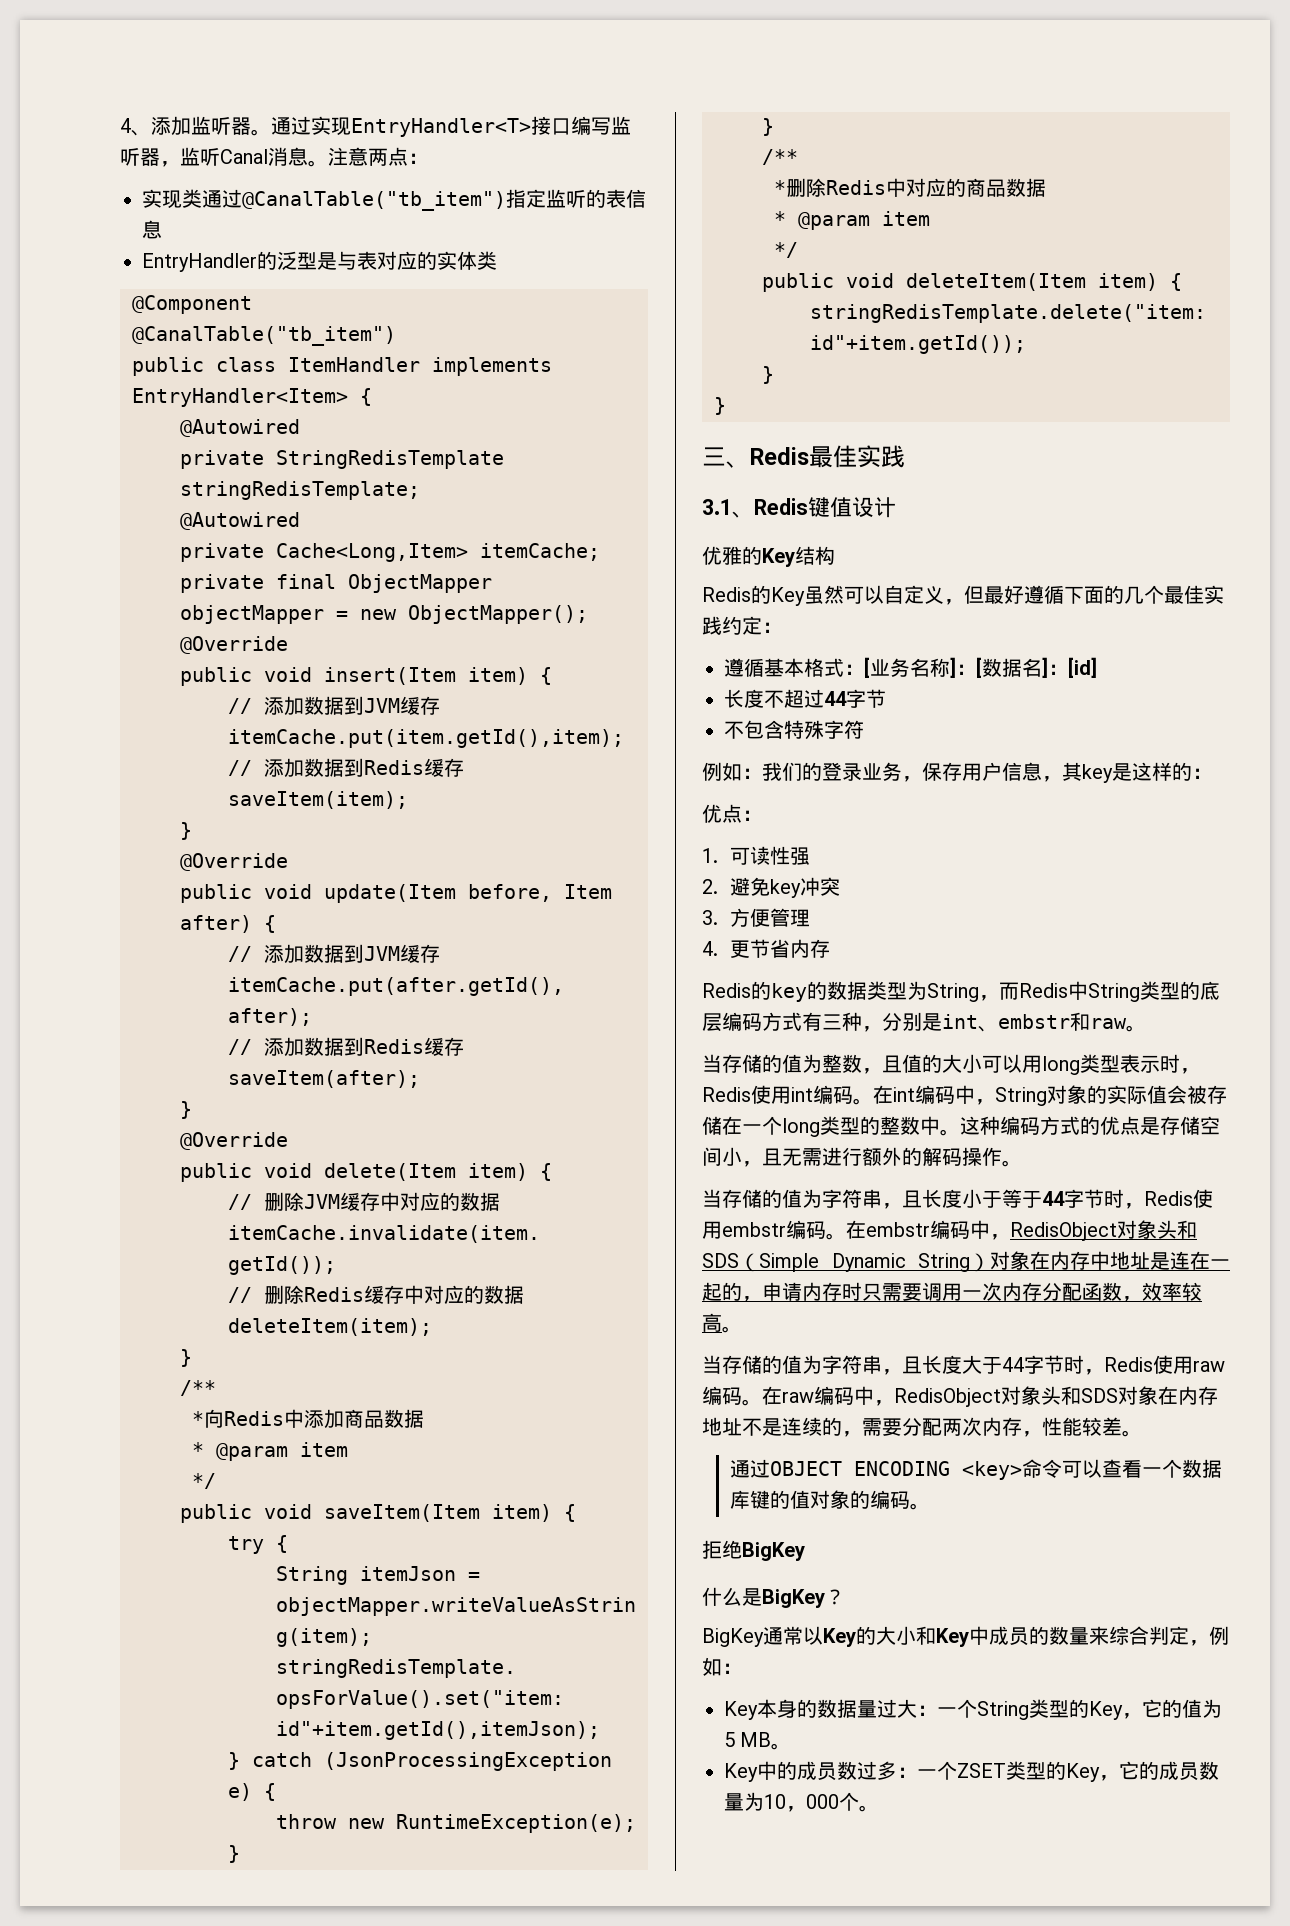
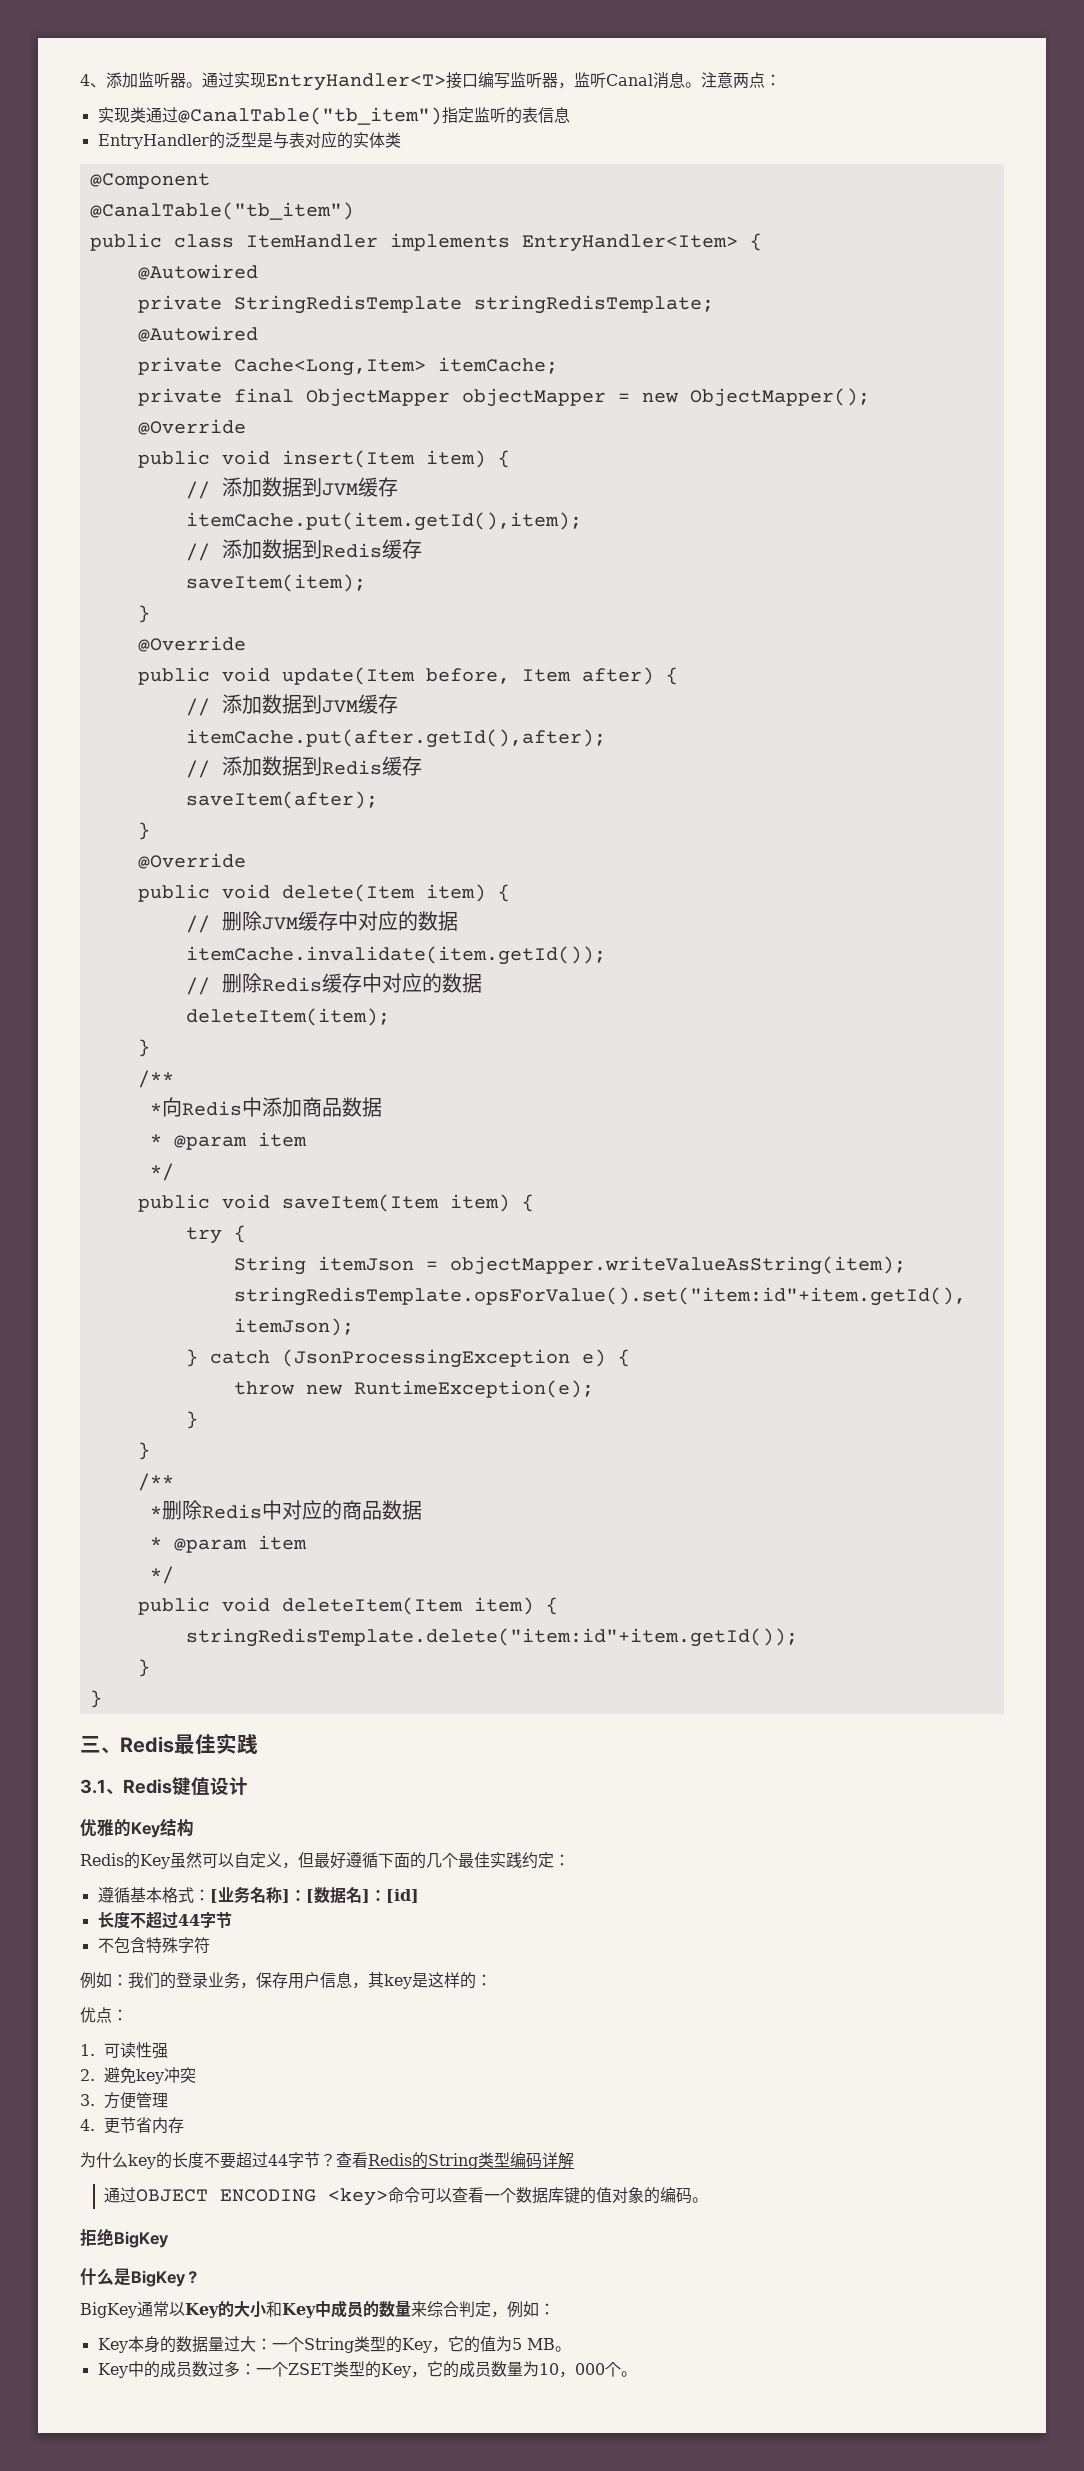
- Redis的key的数据类型为String，而Redis中String类型的底层编码方式有三种，分别是int、embstr和raw。
- 当存储的值为整数，且值的大小可以用long类型表示时，Redis使用int编码。在int编码中，String对象的实际值会被存储在一个long类型的整数中。这种编码方式的优点是存储空间小，且无需进行额外的解码操作。
- 当存储的值为字符串，且长度小于等于44字节时，Redis使用embstr编码。在embstr编码中，RedisObject对象头和SDS（Simple Dynamic String）对象在内存中地址是连在一起的，申请内存时只需要调用一次内存分配函数，效率较高。
- 当存储的值为字符串，且长度大于44字节时，Redis使用raw编码。在raw编码中，RedisObject对象头和SDS对象在内存地址不是连续的，需要分配两次内存，性能较差。
+ 为什么key的长度不要超过44字节？查看Redis的String类型编码详解

